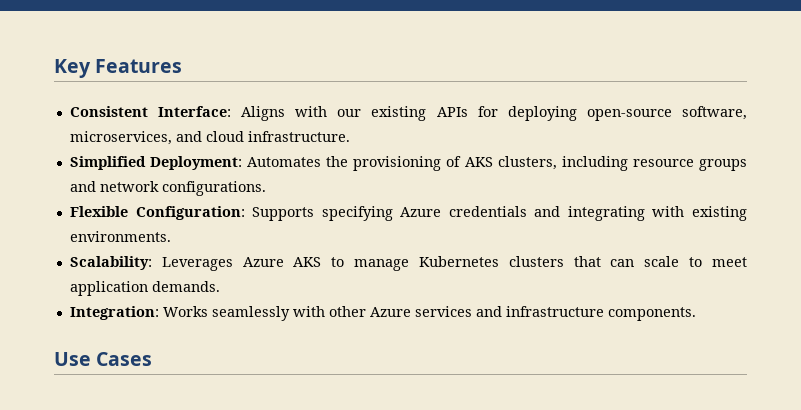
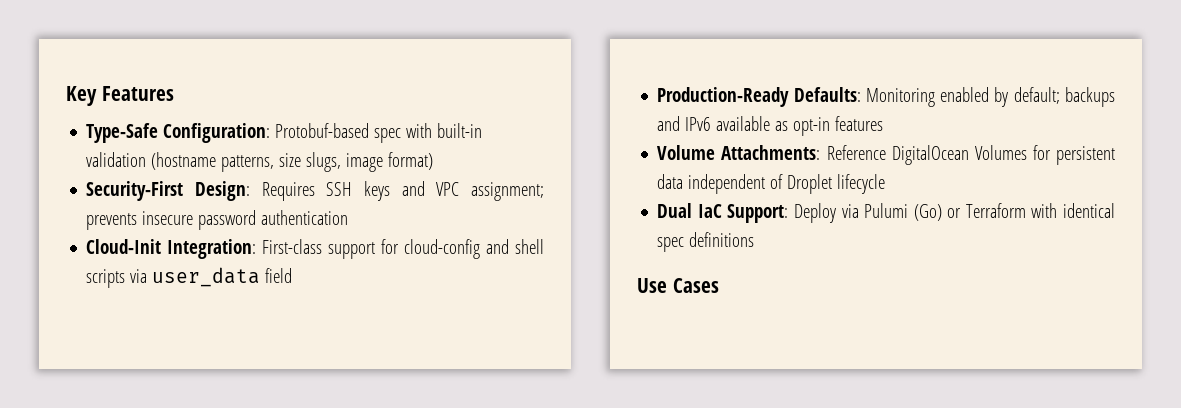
- Consistent Interface: Aligns with our existing APIs for deploying open-source software, microservices, and cloud infrastructure.
- Simplified Deployment: Automates the provisioning of AKS clusters, including resource groups and network configurations.
- Flexible Configuration: Supports specifying Azure credentials and integrating with existing environments.
- Scalability: Leverages Azure AKS to manage Kubernetes clusters that can scale to meet application demands.
- Integration: Works seamlessly with other Azure services and infrastructure components.
+ Type-Safe Configuration: Protobuf-based spec with built-in validation (hostname patterns, size slugs, image format)
+ Security-First Design: Requires SSH keys and VPC assignment; prevents insecure password authentication
+ Cloud-Init Integration: First-class support for cloud-config and shell scripts via user_data field
+ Production-Ready Defaults: Monitoring enabled by default; backups and IPv6 available as opt-in features
+ Volume Attachments: Reference DigitalOcean Volumes for persistent data independent of Droplet lifecycle
+ Dual IaC Support: Deploy via Pulumi (Go) or Terraform with identical spec definitions

